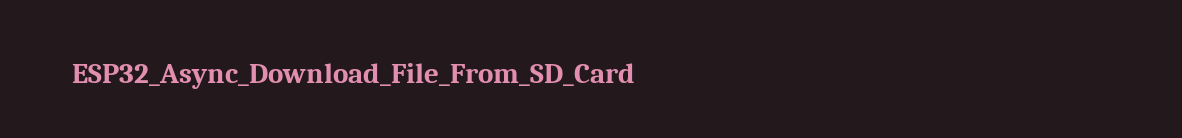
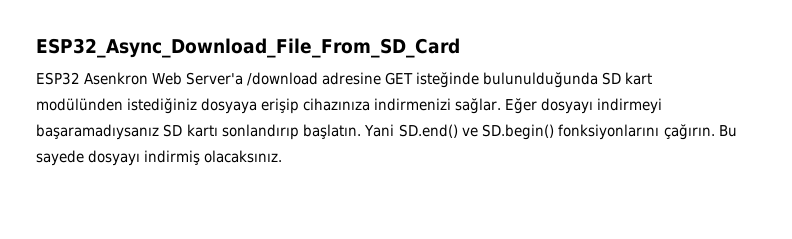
+ ESP32 Asenkron Web Server'a /download adresine GET isteğinde bulunulduğunda SD kart modülünden istediğiniz dosyaya erişip cihazınıza indirmenizi sağlar. Eğer dosyayı indirmeyi başaramadıysanız SD kartı sonlandırıp başlatın. Yani SD.end() ve SD.begin() fonksiyonlarını çağırın. Bu sayede dosyayı indirmiş olacaksınız.

